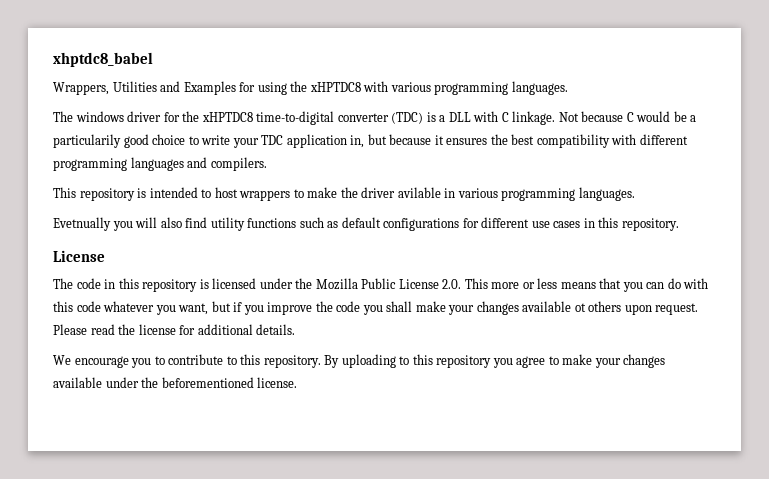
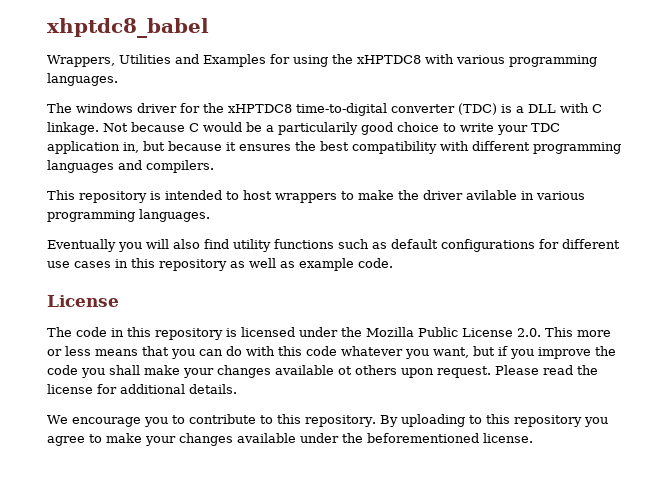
- Evetnually you will also find utility functions such as default configurations for different use cases in this repository.
+ Eventually you will also find utility functions such as default configurations for different use cases in this repository as well as example code.

